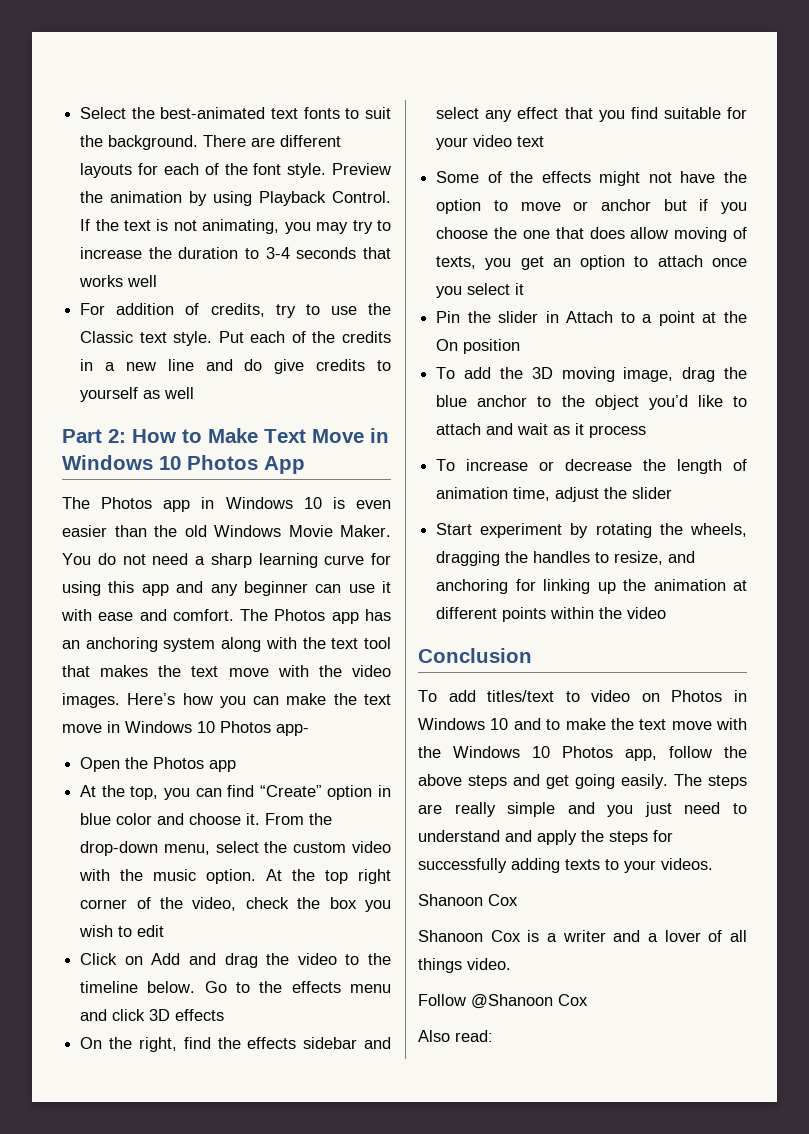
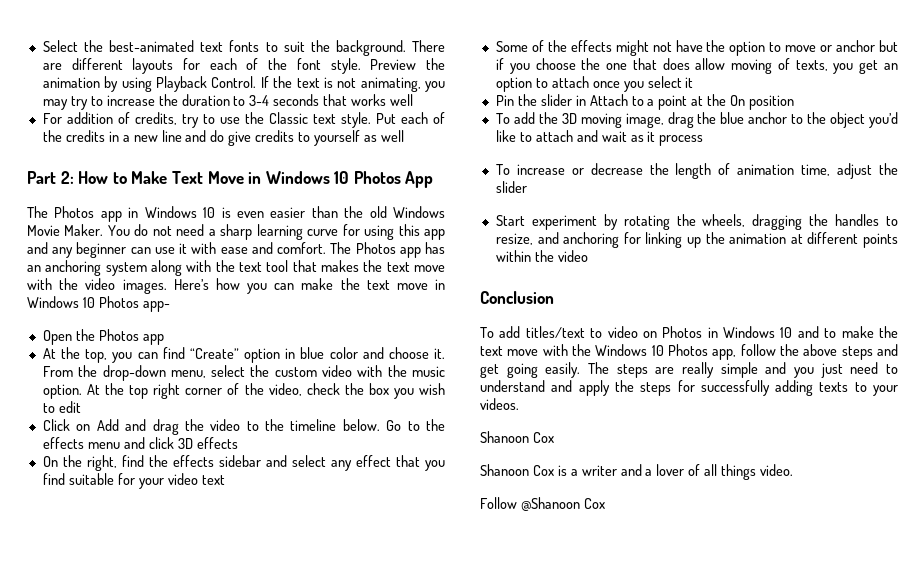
- Also read:

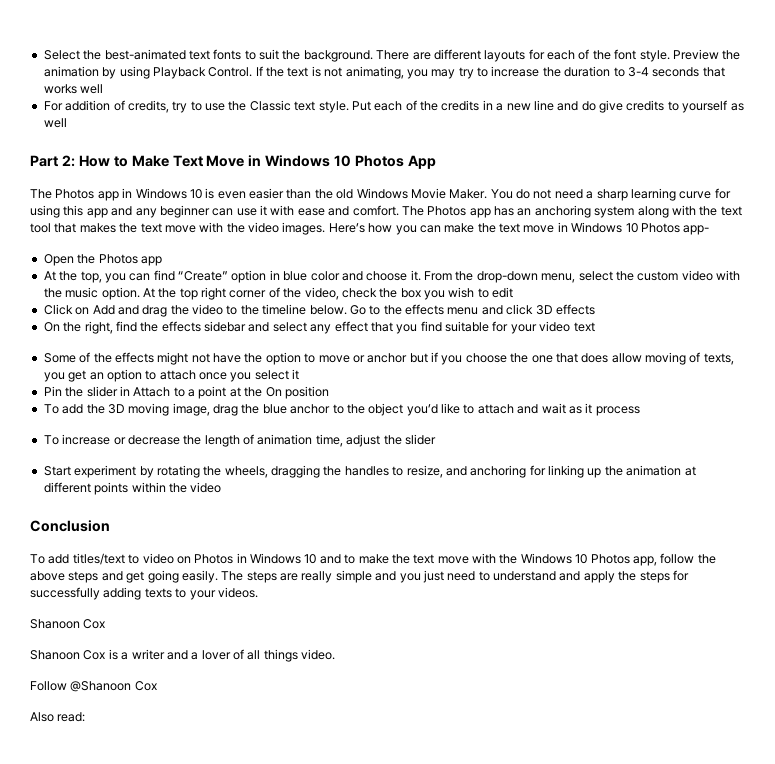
+ Also read:

